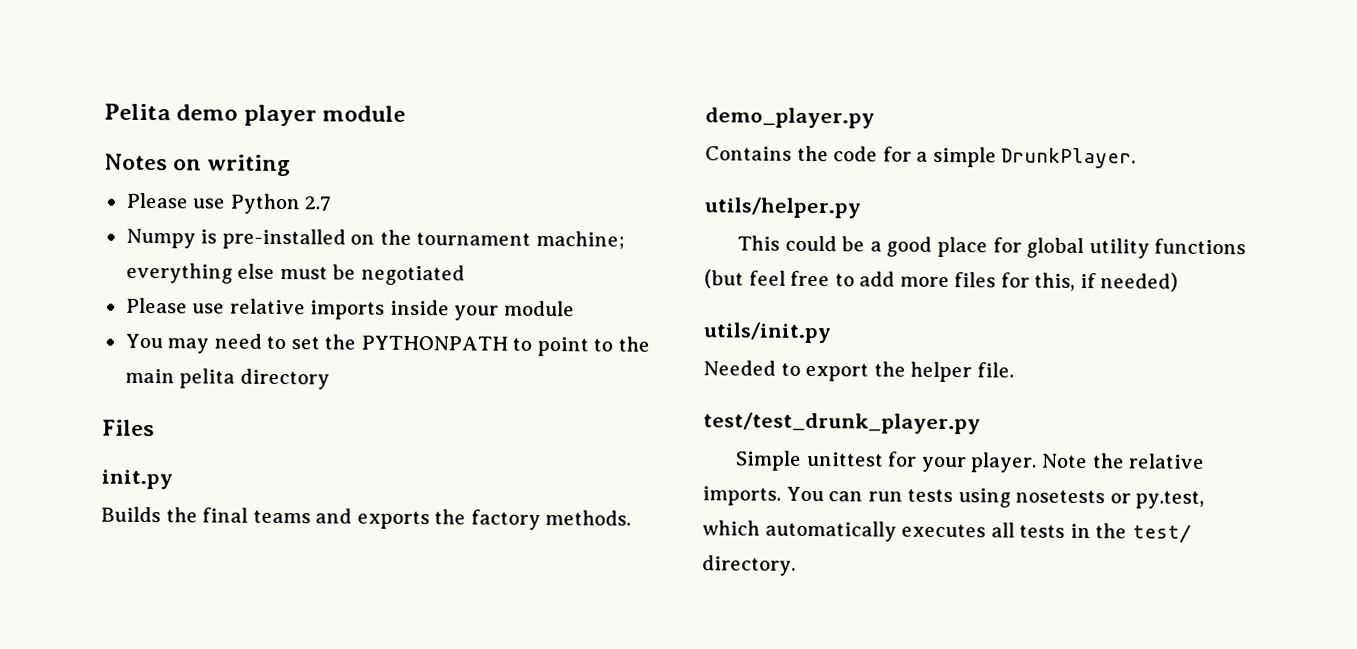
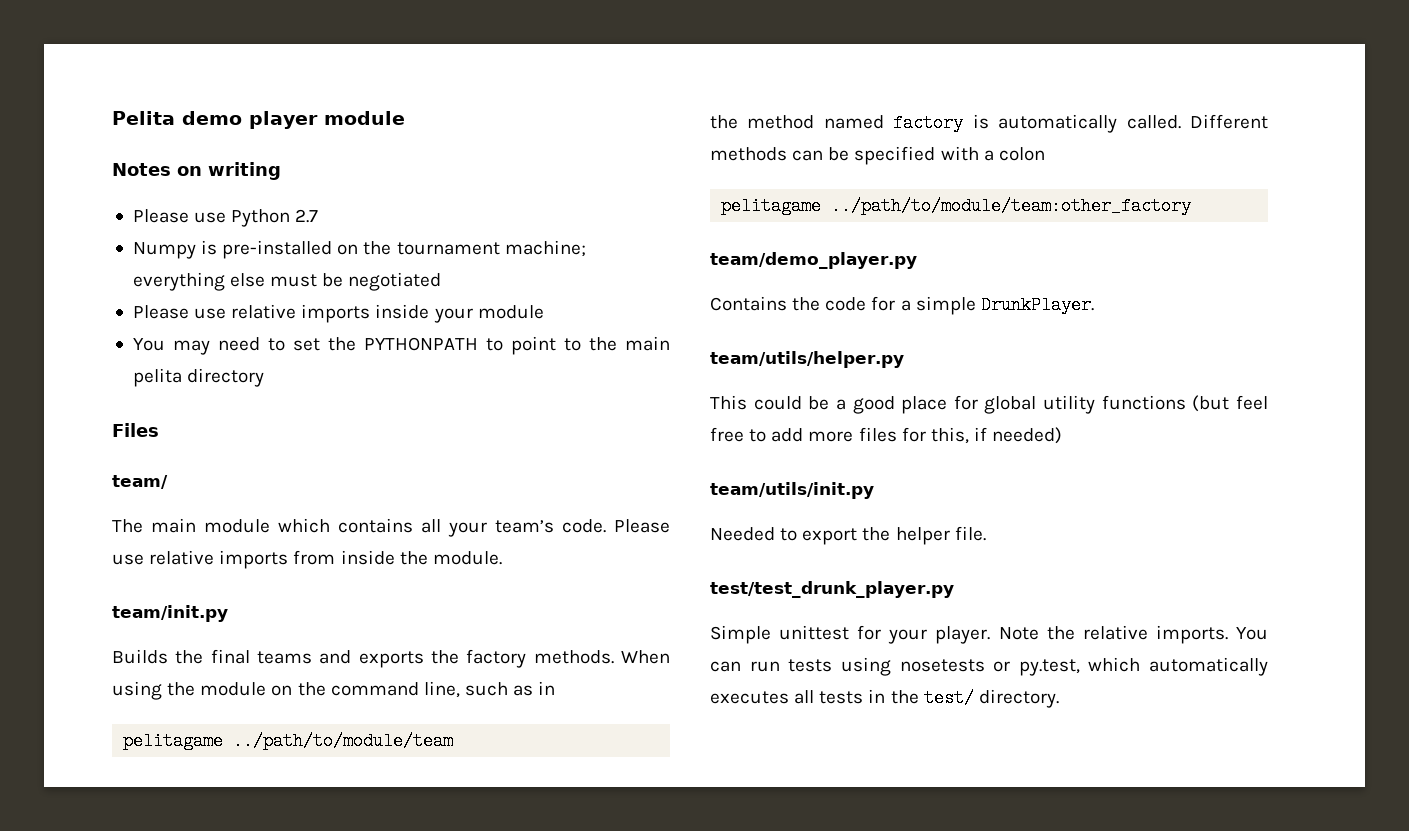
- init.py
+ team/
+ The main module which contains all your team’s code. Please use relative imports from inside the module.
+ team/init.py
- Builds the final teams and exports the factory methods.
- demo_player.py
+ Builds the final teams and exports the factory methods. When using the module on the command line, such as in
+ pelitagame ../path/to/module/team
+ the method named factory is automatically called. Different methods can be specified with a colon
+ pelitagame ../path/to/module/team:other_factory
+ team/demo_player.py
- utils/helper.py
+ team/utils/helper.py
- utils/init.py
+ team/utils/init.py

